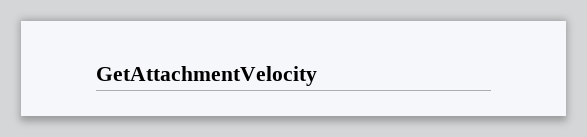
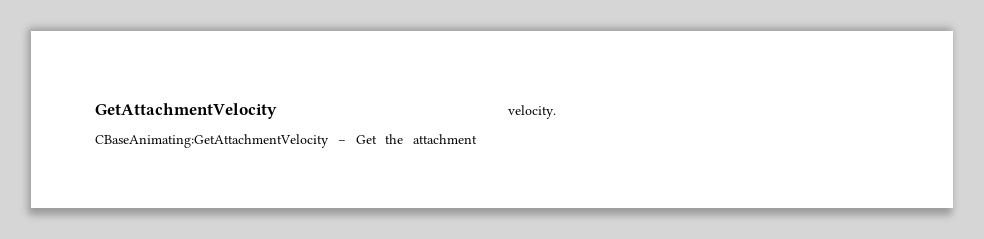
+ CBaseAnimating:GetAttachmentVelocity – Get the attachment velocity.

